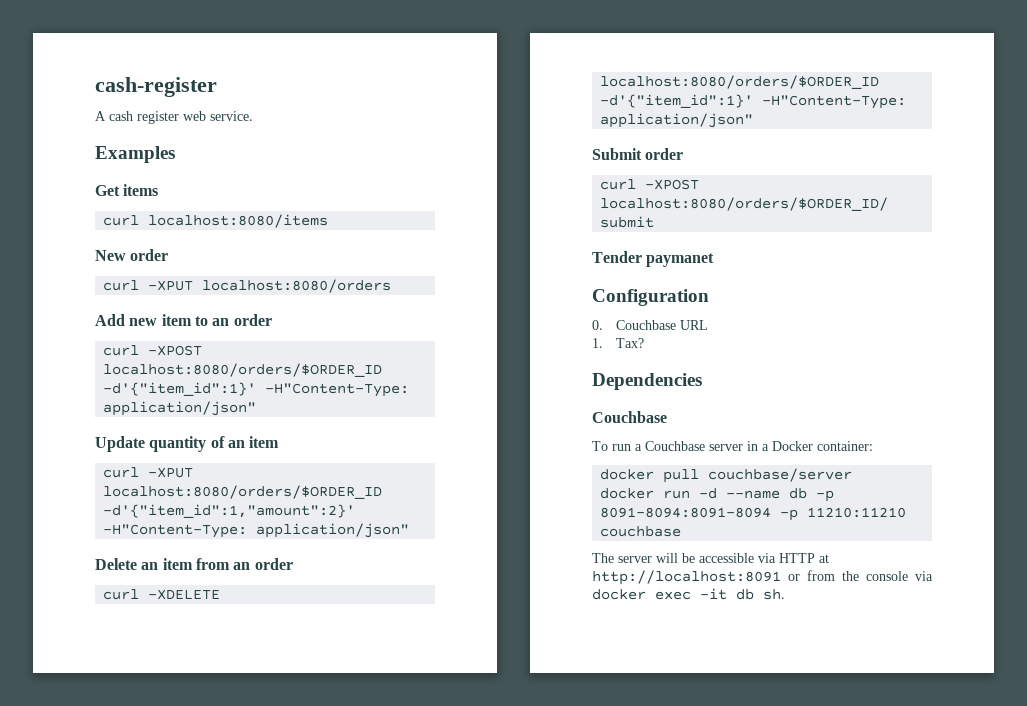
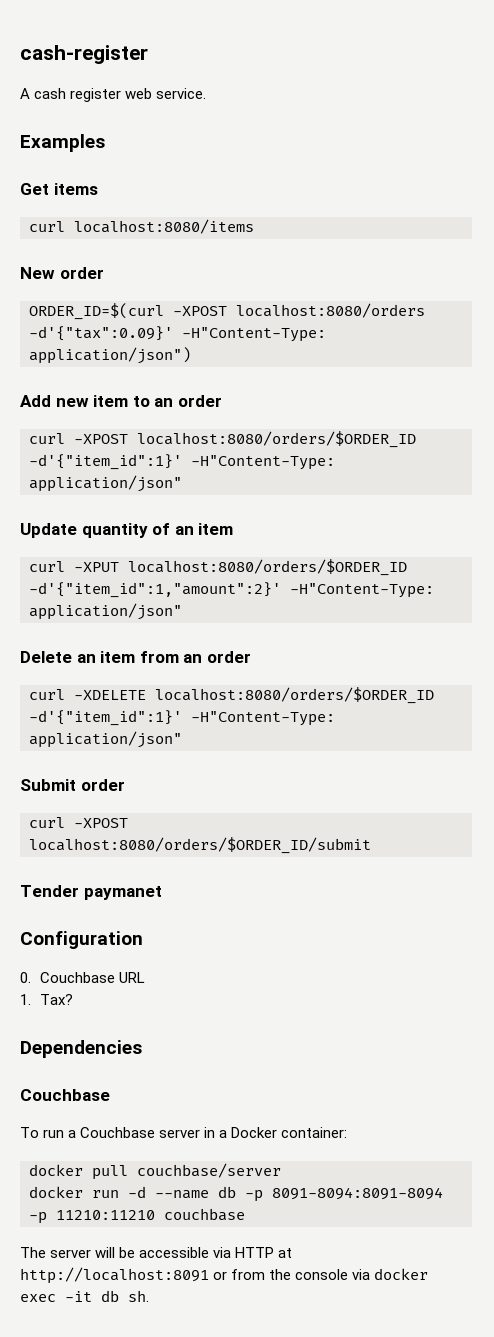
- curl -XPUT localhost:8080/orders
+ ORDER_ID=$(curl -XPOST localhost:8080/orders -d'{"tax":0.09}' -H"Content-Type: application/json")

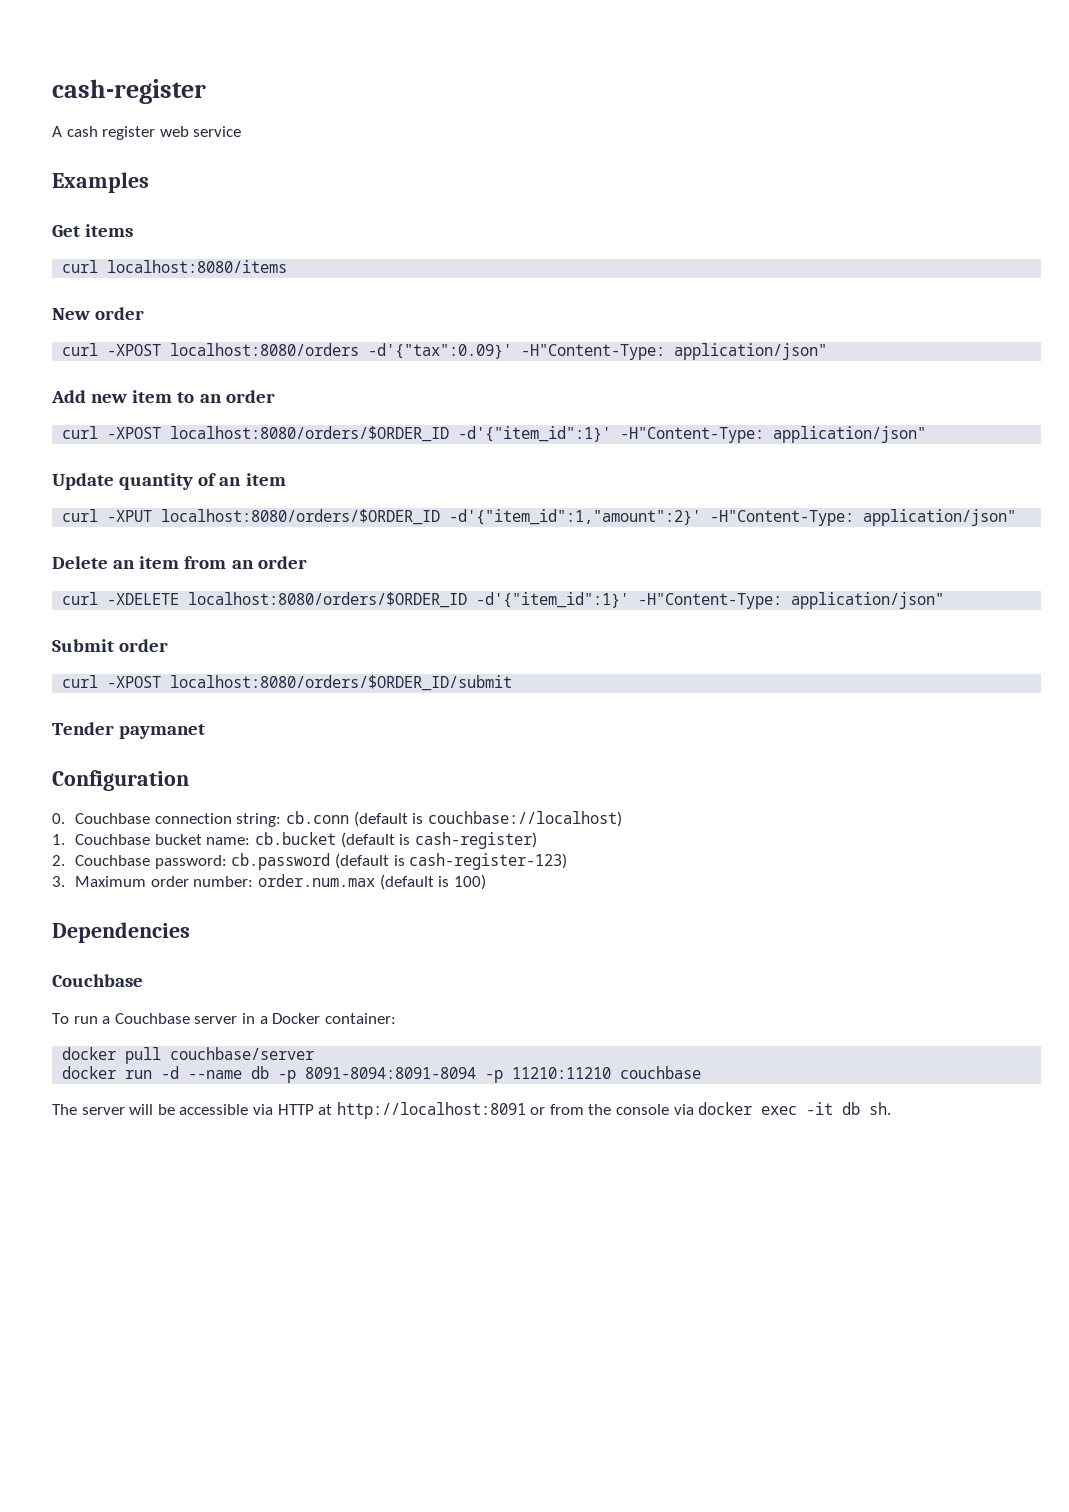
- A cash register web service.
+ A cash register web service
- ORDER_ID=$(curl -XPOST localhost:8080/orders -d'{"tax":0.09}' -H"Content-Type: application/json")
+ curl -XPOST localhost:8080/orders -d'{"tax":0.09}' -H"Content-Type: application/json"
- 0. Couchbase URL
- 1. Tax?
+ 0. Couchbase connection string: cb.conn (default is couchbase://localhost)
+ 1. Couchbase bucket name: cb.bucket (default is cash-register)
+ 2. Couchbase password: cb.password (default is cash-register-123)
+ 3. Maximum order number: order.num.max (default is 100)

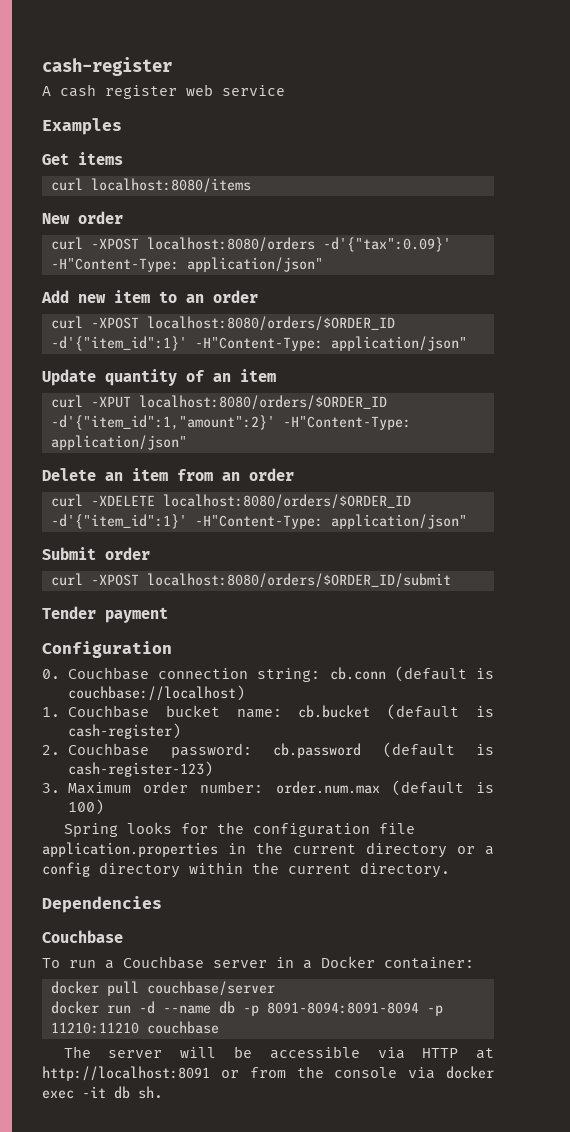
- Tender paymanet
+ Tender payment
+ Spring looks for the configuration file application.properties in the current directory or a config directory within the current directory.

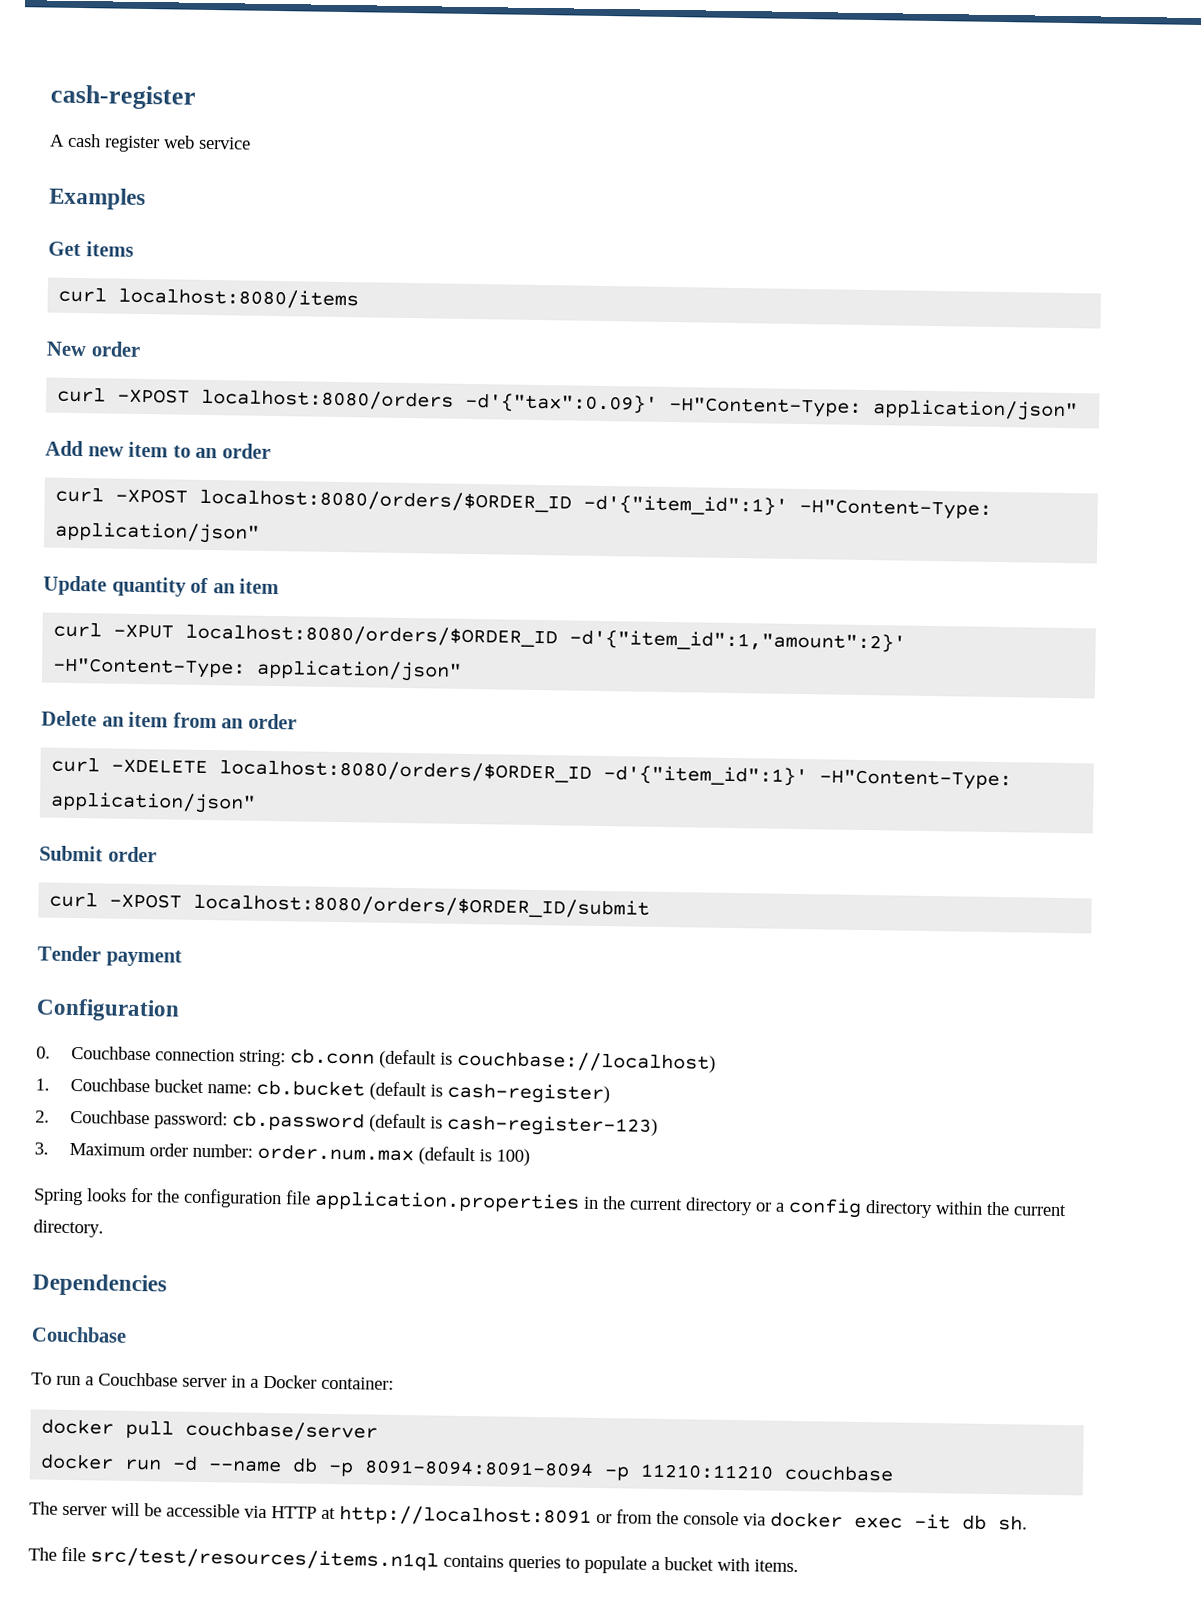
+ The file src/test/resources/items.n1ql contains queries to populate a bucket with items.

